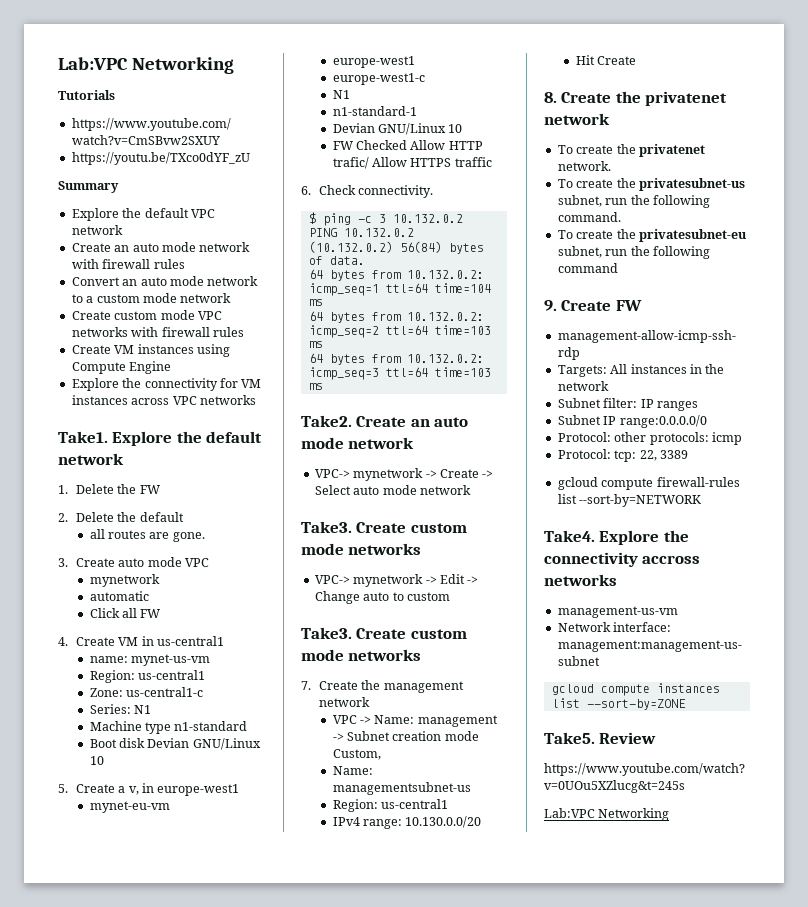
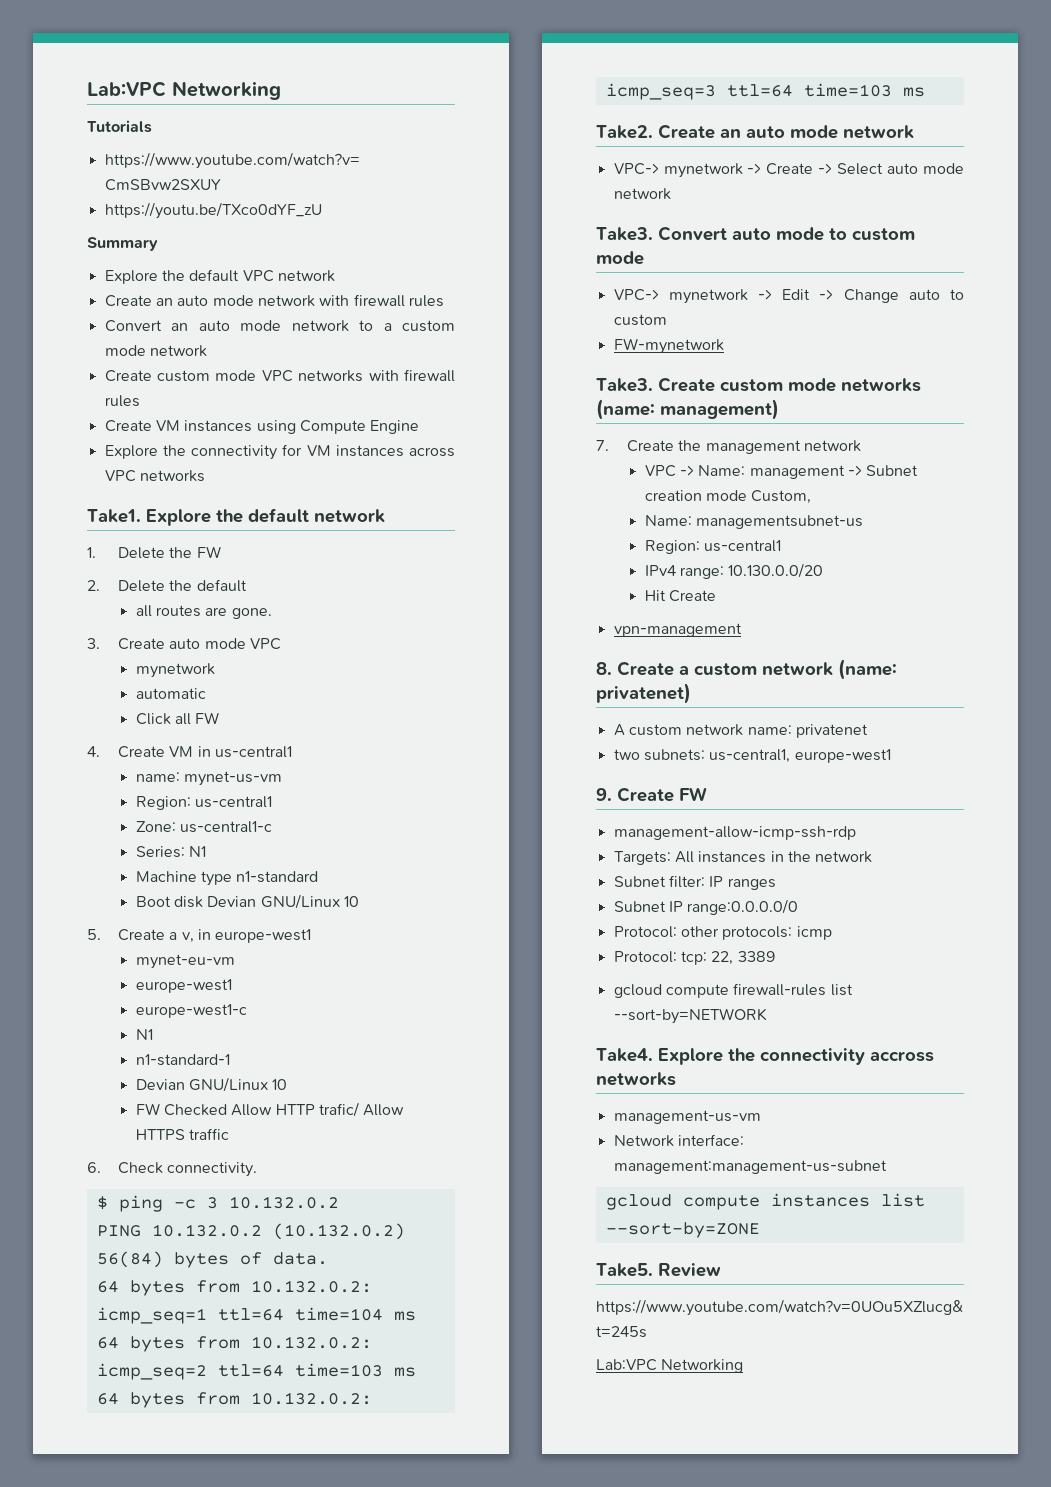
  VPC-> mynetwork -> Create -> Select auto mode network
- Take3. Create custom mode networks
+ Take3. Convert auto mode to custom mode
  VPC-> mynetwork -> Edit -> Change auto to custom
- Take3. Create custom mode networks
+ FW-mynetwork
+ Take3. Create custom mode networks (name: management)
+ vpn-management
- 8. Create the privatenet network
- To create the privatenet network.
- To create the privatesubnet-us subnet, run the following command.
- To create the privatesubnet-eu subnet, run the following command
+ 8. Create a custom network (name: privatenet)
+ A custom network name: privatenet
+ two subnets: us-central1, europe-west1

